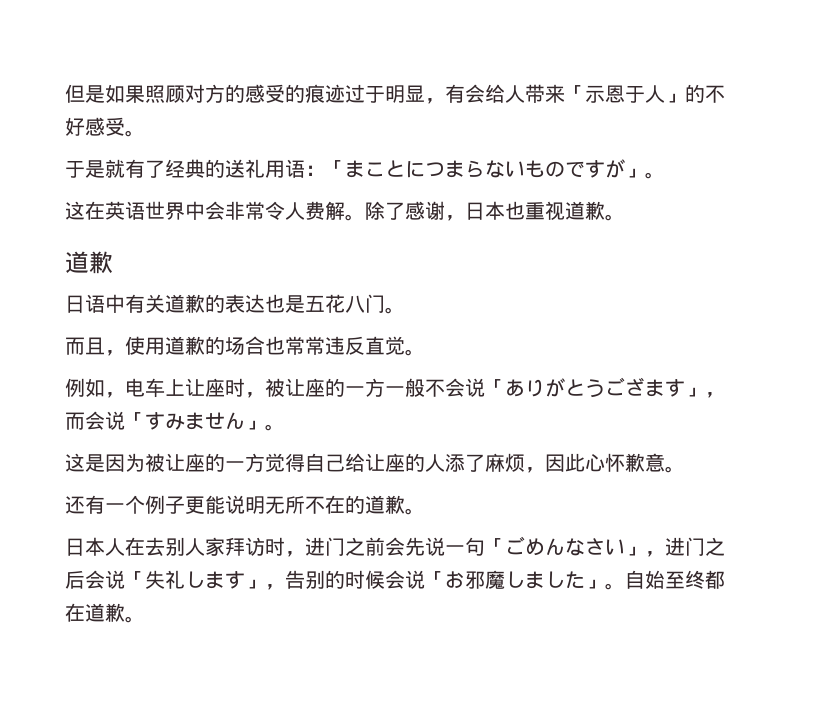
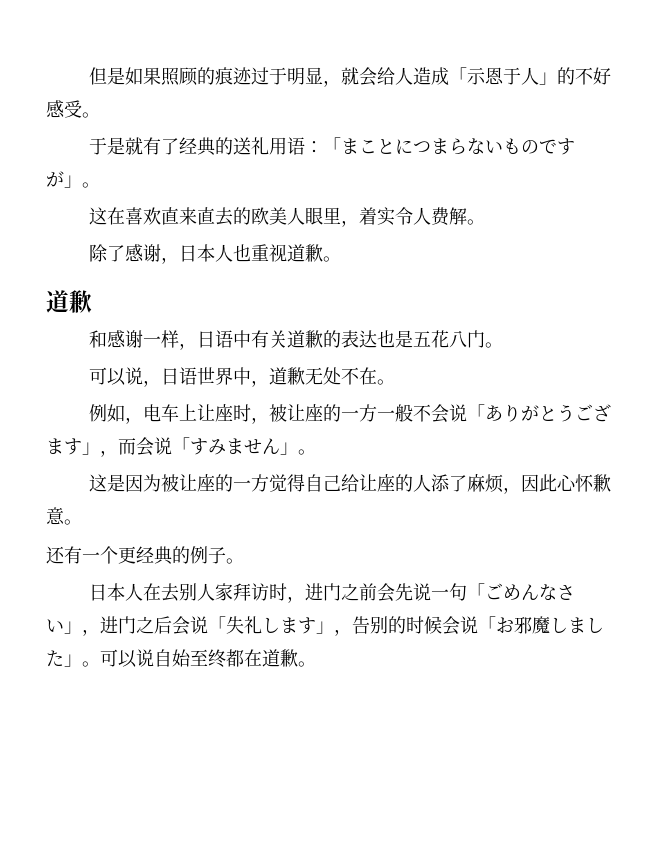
- 但是如果照顾对方的感受的痕迹过于明显，有会给人带来「示恩于人」的不好感受。
+ 但是如果照顾的痕迹过于明显，就会给人造成「示恩于人」的不好感受。
- 这在英语世界中会非常令人费解。除了感谢，日本也重视道歉。
+ 这在喜欢直来直去的欧美人眼里，着实令人费解。
+ 除了感谢，日本人也重视道歉。
- 日语中有关道歉的表达也是五花八门。
+ 和感谢一样，日语中有关道歉的表达也是五花八门。
- 而且，使用道歉的场合也常常违反直觉。
+ 可以说，日语世界中，道歉无处不在。
- 还有一个例子更能说明无所不在的道歉。
+ 还有一个更经典的例子。
- 自始至终都在道歉。
+ 可以说自始至终都在道歉。

